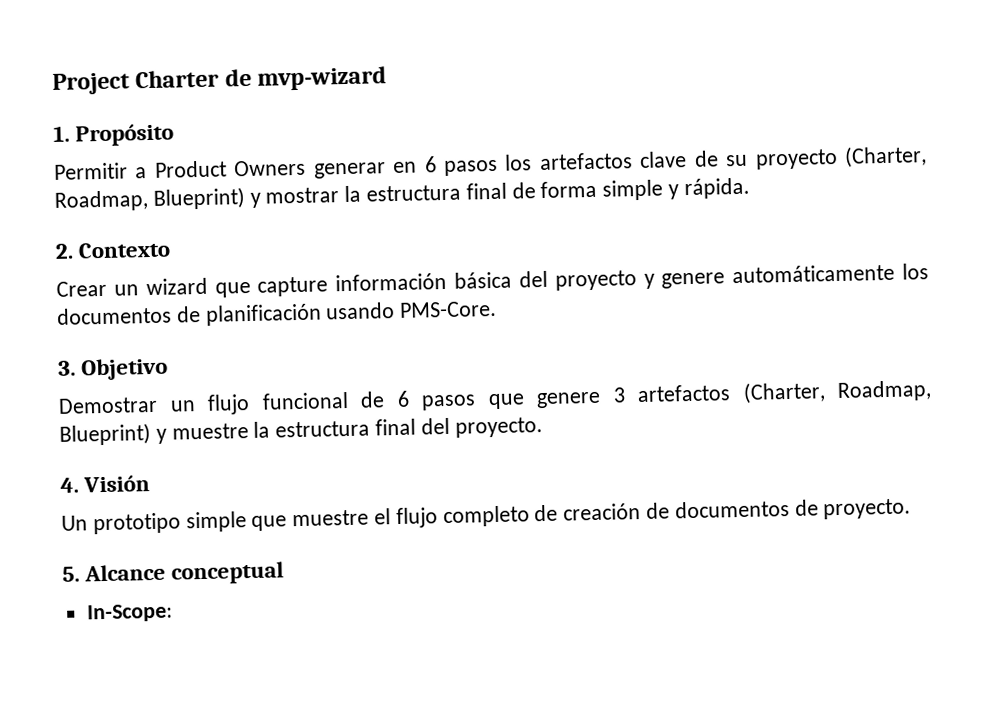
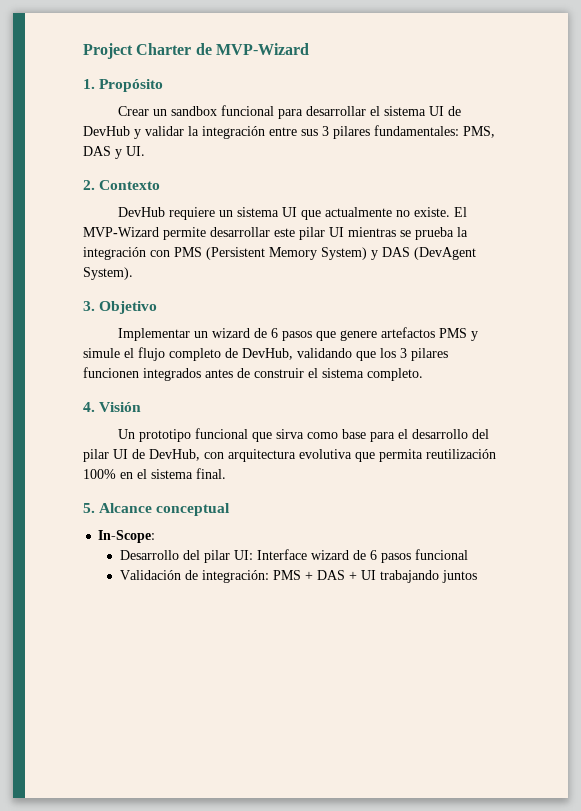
- Project Charter de mvp-wizard
+ Project Charter de MVP-Wizard
- Permitir a Product Owners generar en 6 pasos los artefactos clave de su proyecto (Charter, Roadmap, Blueprint) y mostrar la estructura final de forma simple y rápida.
+ Crear un sandbox funcional para desarrollar el sistema UI de DevHub y validar la integración entre sus 3 pilares fundamentales: PMS, DAS y UI.
  2. Contexto
- Crear un wizard que capture información básica del proyecto y genere automáticamente los documentos de planificación usando PMS-Core.
+ DevHub requiere un sistema UI que actualmente no existe. El MVP-Wizard permite desarrollar este pilar UI mientras se prueba la integración con PMS (Persistent Memory System) y DAS (DevAgent System).
  3. Objetivo
- Demostrar un flujo funcional de 6 pasos que genere 3 artefactos (Charter, Roadmap, Blueprint) y muestre la estructura final del proyecto.
+ Implementar un wizard de 6 pasos que genere artefactos PMS y simule el flujo completo de DevHub, validando que los 3 pilares funcionen integrados antes de construir el sistema completo.
  4. Visión
- Un prototipo simple que muestre el flujo completo de creación de documentos de proyecto.
+ Un prototipo funcional que sirva como base para el desarrollo del pilar UI de DevHub, con arquitectura evolutiva que permita reutilización 100% en el sistema final.
  5. Alcance conceptual
  In-Scope:
+ Desarrollo del pilar UI: Interface wizard de 6 pasos funcional
+ Validación de integración: PMS + DAS + UI trabajando juntos

